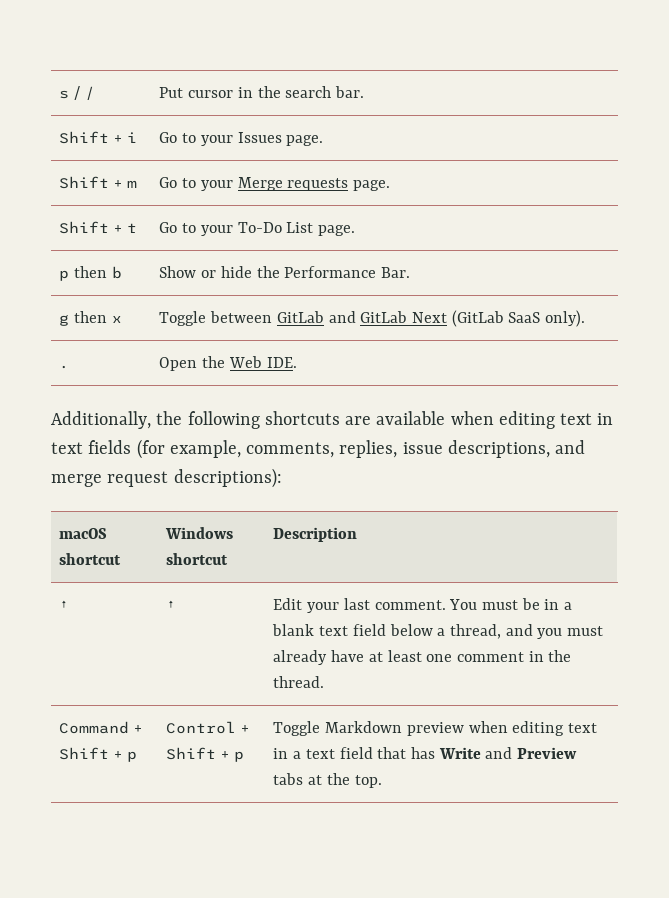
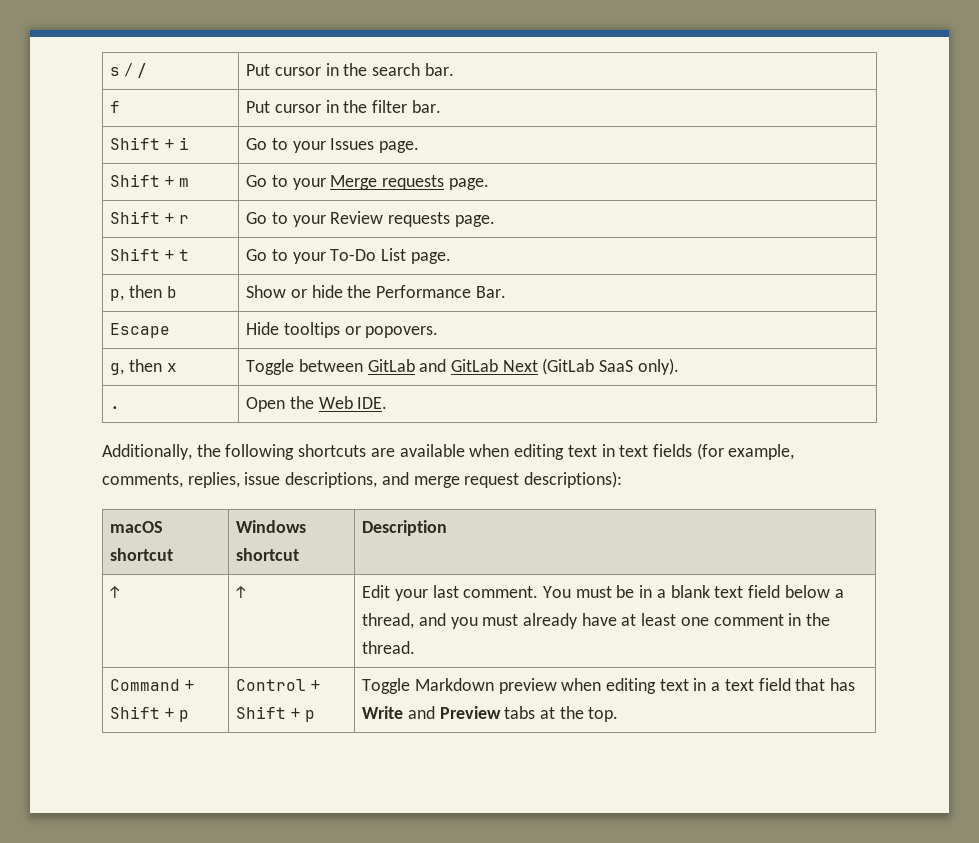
+ f | Put cursor in the filter bar.
+ Shift + r | Go to your Review requests page.
- p then b | Show or hide the Performance Bar.
+ p, then b | Show or hide the Performance Bar.
- g then x | Toggle between GitLab and GitLab Next (GitLab SaaS only).
+ Escape | Hide tooltips or popovers.
+ g, then x | Toggle between GitLab and GitLab Next (GitLab SaaS only).

